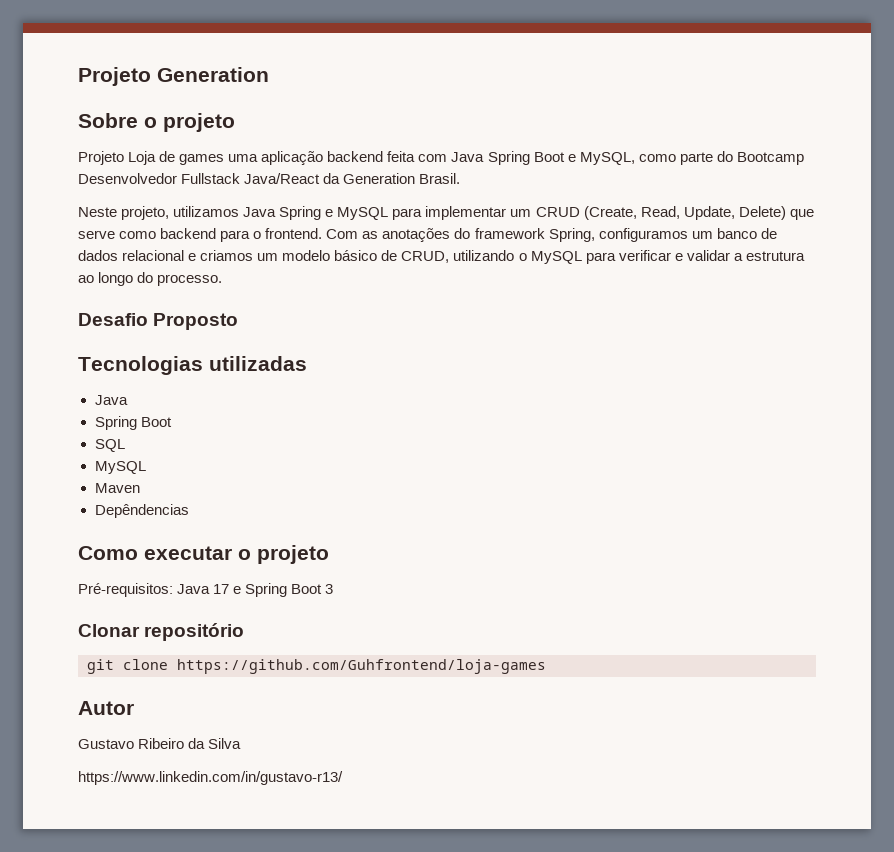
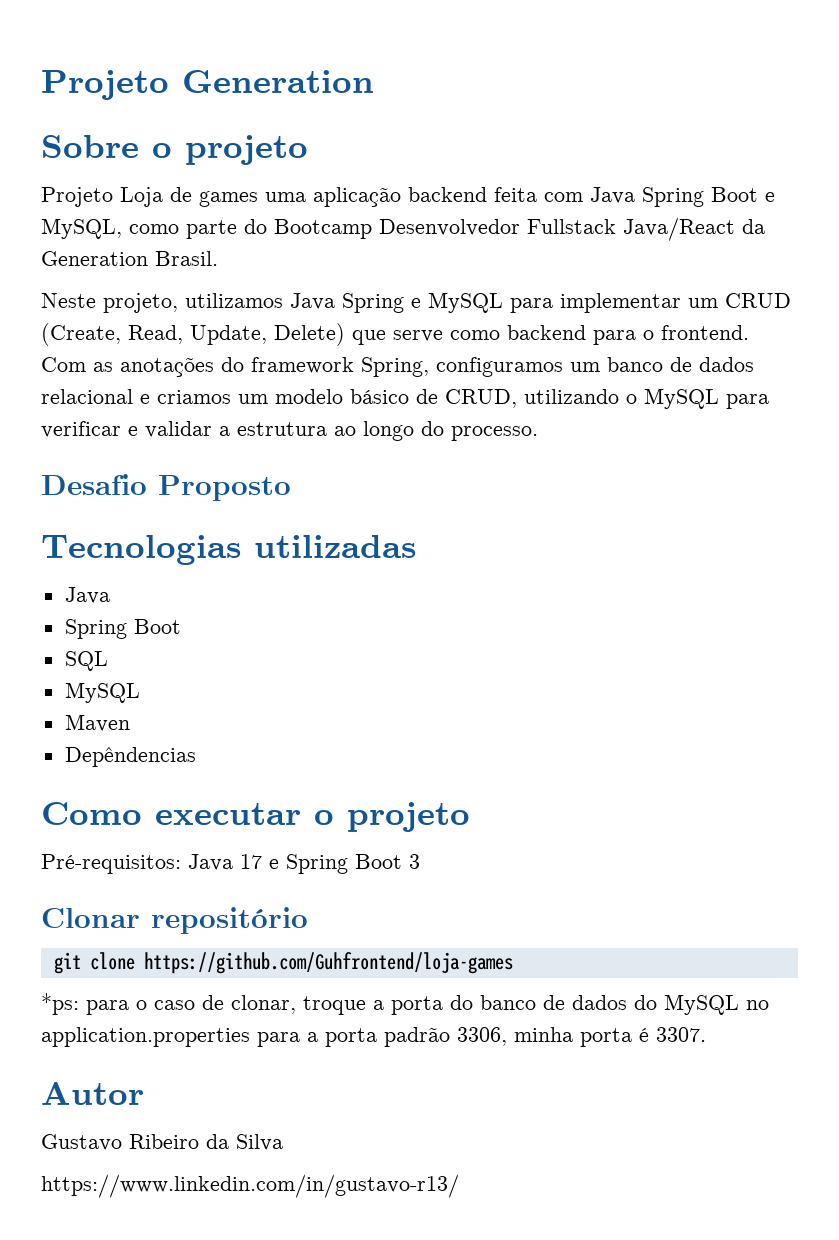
+ *ps: para o caso de clonar, troque a porta do banco de dados do MySQL no application.properties para a porta padrão 3306, minha porta é 3307.

